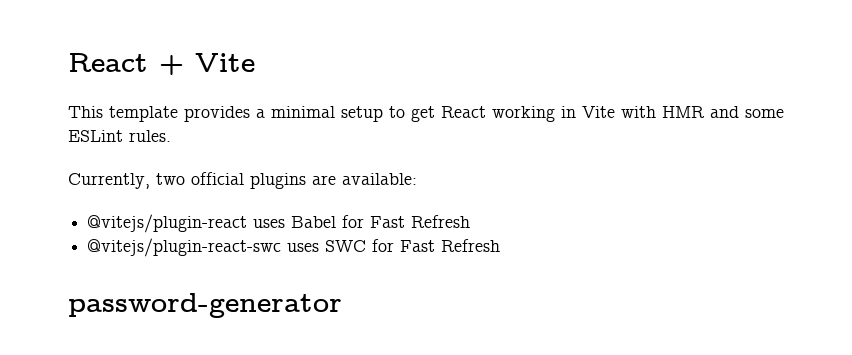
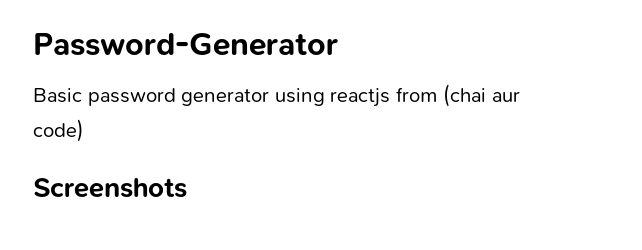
- React + Vite
- This template provides a minimal setup to get React working in Vite with HMR and some ESLint rules.
- Currently, two official plugins are available:
- @vitejs/plugin-react uses Babel for Fast Refresh
- @vitejs/plugin-react-swc uses SWC for Fast Refresh
- password-generator
+ Password-Generator
+ Basic password generator using reactjs from (chai aur code)
+ Screenshots

